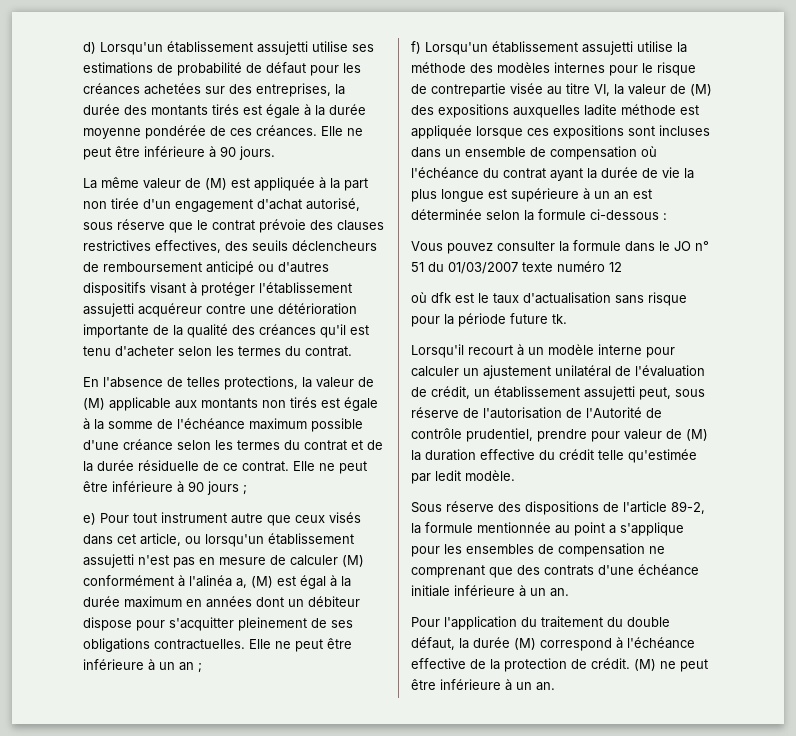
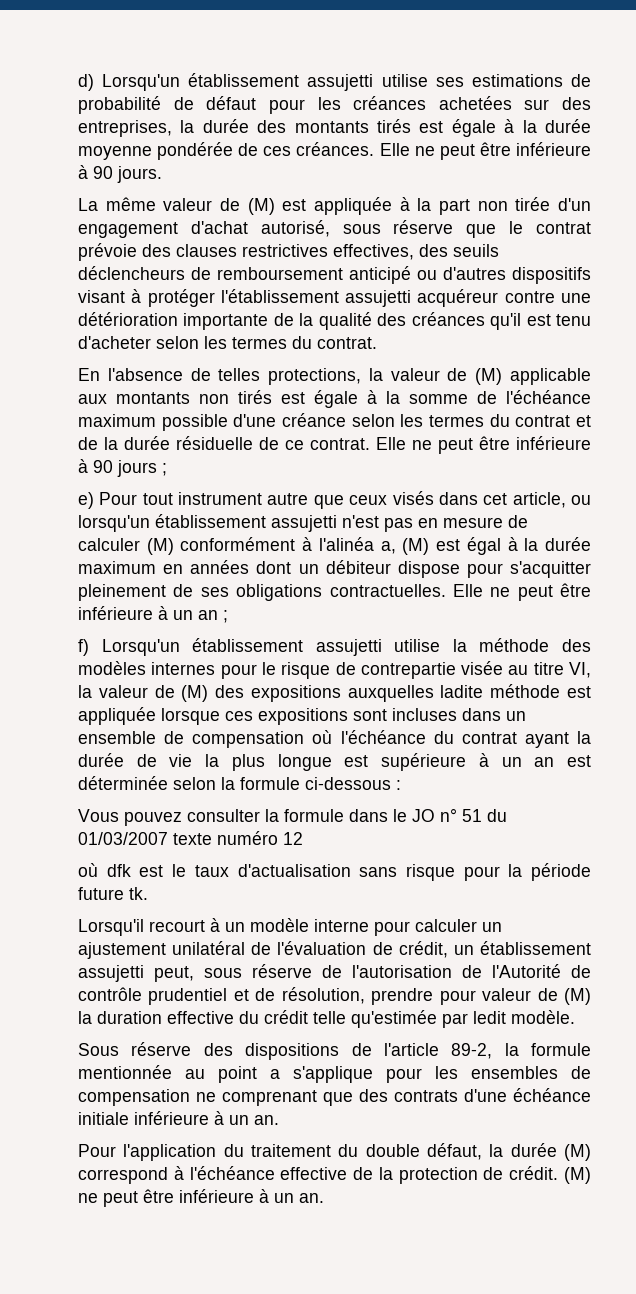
- Lorsqu'il recourt à un modèle interne pour calculer un ajustement unilatéral de l'évaluation de crédit, un établissement assujetti peut, sous réserve de l'autorisation de l'Autorité de contrôle prudentiel, prendre pour valeur de (M) la duration effective du crédit telle qu'estimée par ledit modèle.
+ Lorsqu'il recourt à un modèle interne pour calculer un ajustement unilatéral de l'évaluation de crédit, un établissement assujetti peut, sous réserve de l'autorisation de l'Autorité de contrôle prudentiel et de résolution, prendre pour valeur de (M) la duration effective du crédit telle qu'estimée par ledit modèle.

